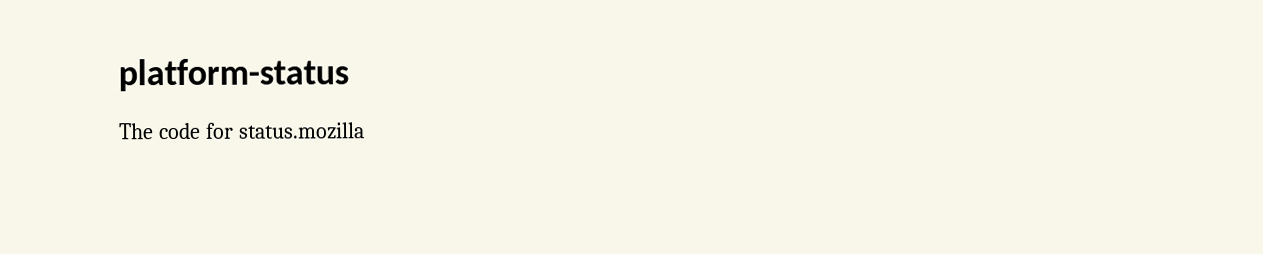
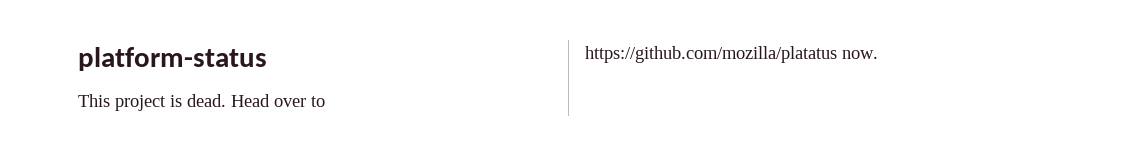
- The code for status.mozilla
+ This project is dead. Head over to https://github.com/mozilla/platatus now.

